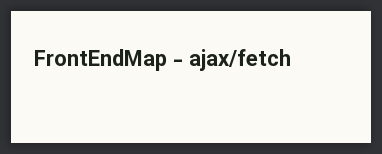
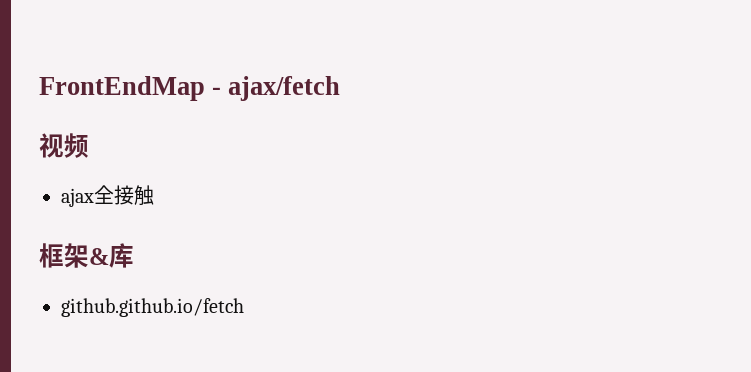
+ 视频
+ ajax全接触
+ 框架&库
+ github.github.io/fetch

